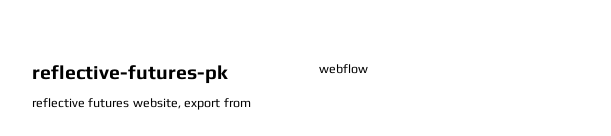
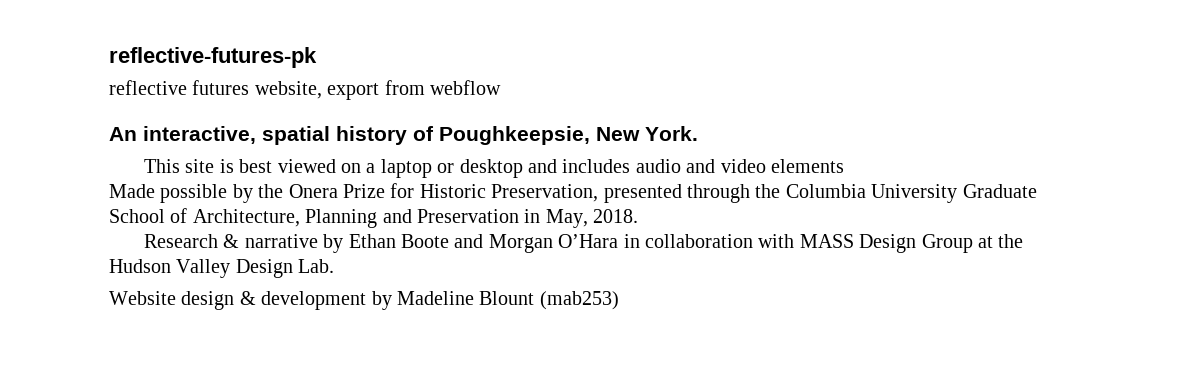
+ An interactive, spatial history of Poughkeepsie, New York.
+ This site is best viewed on a laptop or desktop and includes audio and video elements
+ Made possible by the Onera Prize for Historic Preservation, presented through the Columbia University Graduate School of Architecture, Planning and Preservation in May, 2018.
+ Research & narrative by Ethan Boote and Morgan O’Hara in collaboration with MASS Design Group at the Hudson Valley Design Lab.
+ Website design & development by Madeline Blount (mab253)

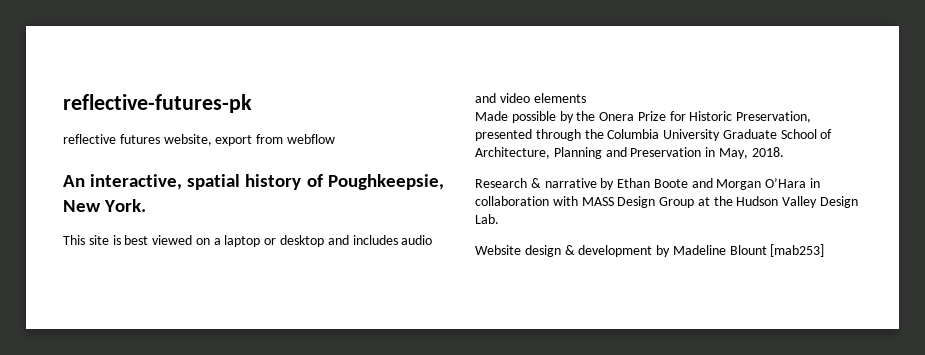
- Website design & development by Madeline Blount (mab253)
+ Website design & development by Madeline Blount [mab253]

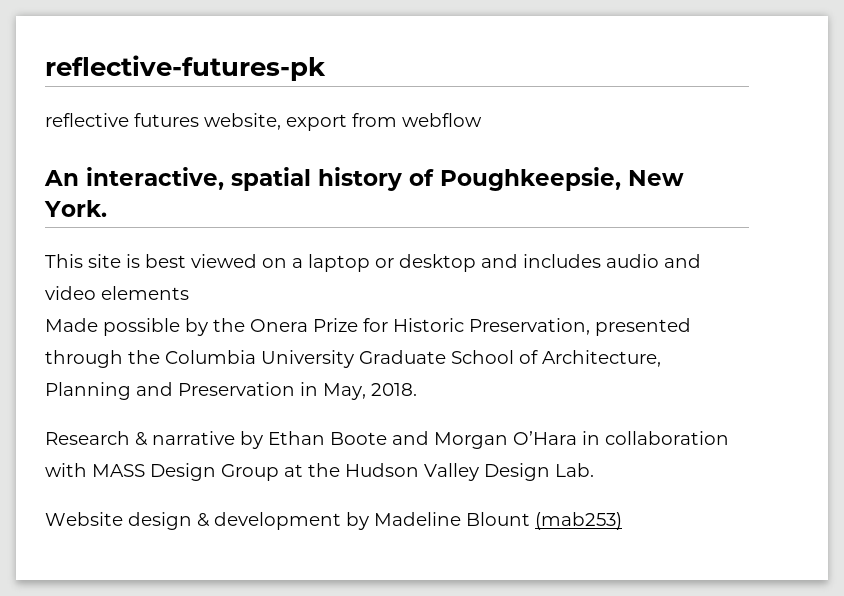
- Website design & development by Madeline Blount [mab253]
+ Website design & development by Madeline Blount (mab253)

